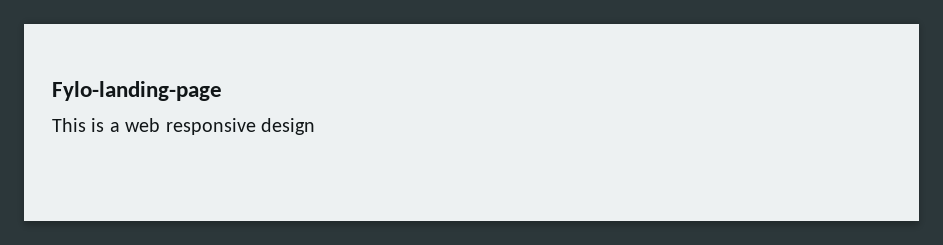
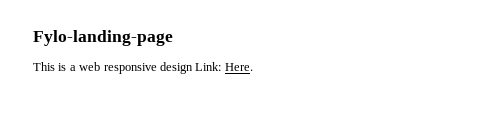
- This is a web responsive design
+ This is a web responsive design Link: Here.

